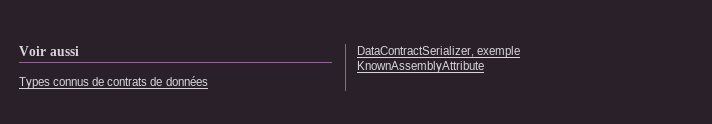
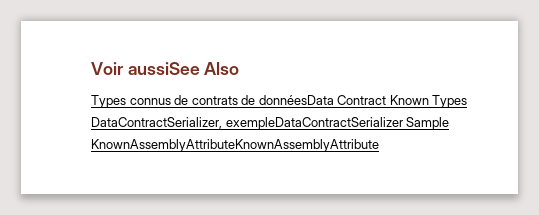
- Voir aussi
+ Voir aussiSee Also
- Types connus de contrats de données
- DataContractSerializer, exemple
- KnownAssemblyAttribute
+ Types connus de contrats de donnéesData Contract Known Types
+ DataContractSerializer, exempleDataContractSerializer Sample
+ KnownAssemblyAttributeKnownAssemblyAttribute

